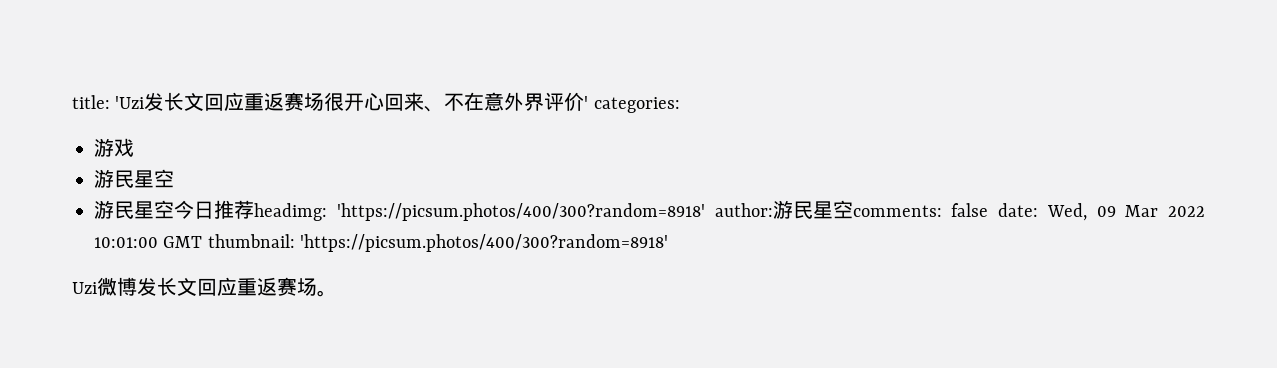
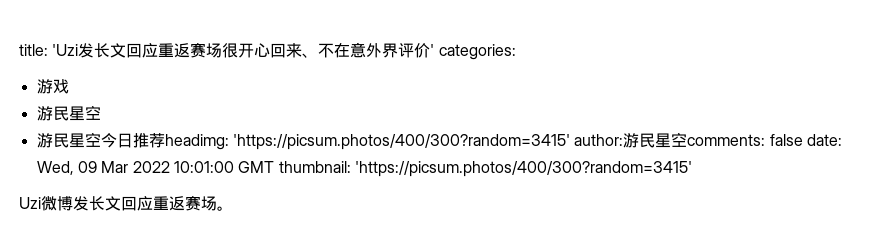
- 游民星空今日推荐headimg: 'https://picsum.photos/400/300?random=8918' author:游民星空comments: false date: Wed, 09 Mar 2022 10:01:00 GMT thumbnail: 'https://picsum.photos/400/300?random=8918'
+ 游民星空今日推荐headimg: 'https://picsum.photos/400/300?random=3415' author:游民星空comments: false date: Wed, 09 Mar 2022 10:01:00 GMT thumbnail: 'https://picsum.photos/400/300?random=3415'

